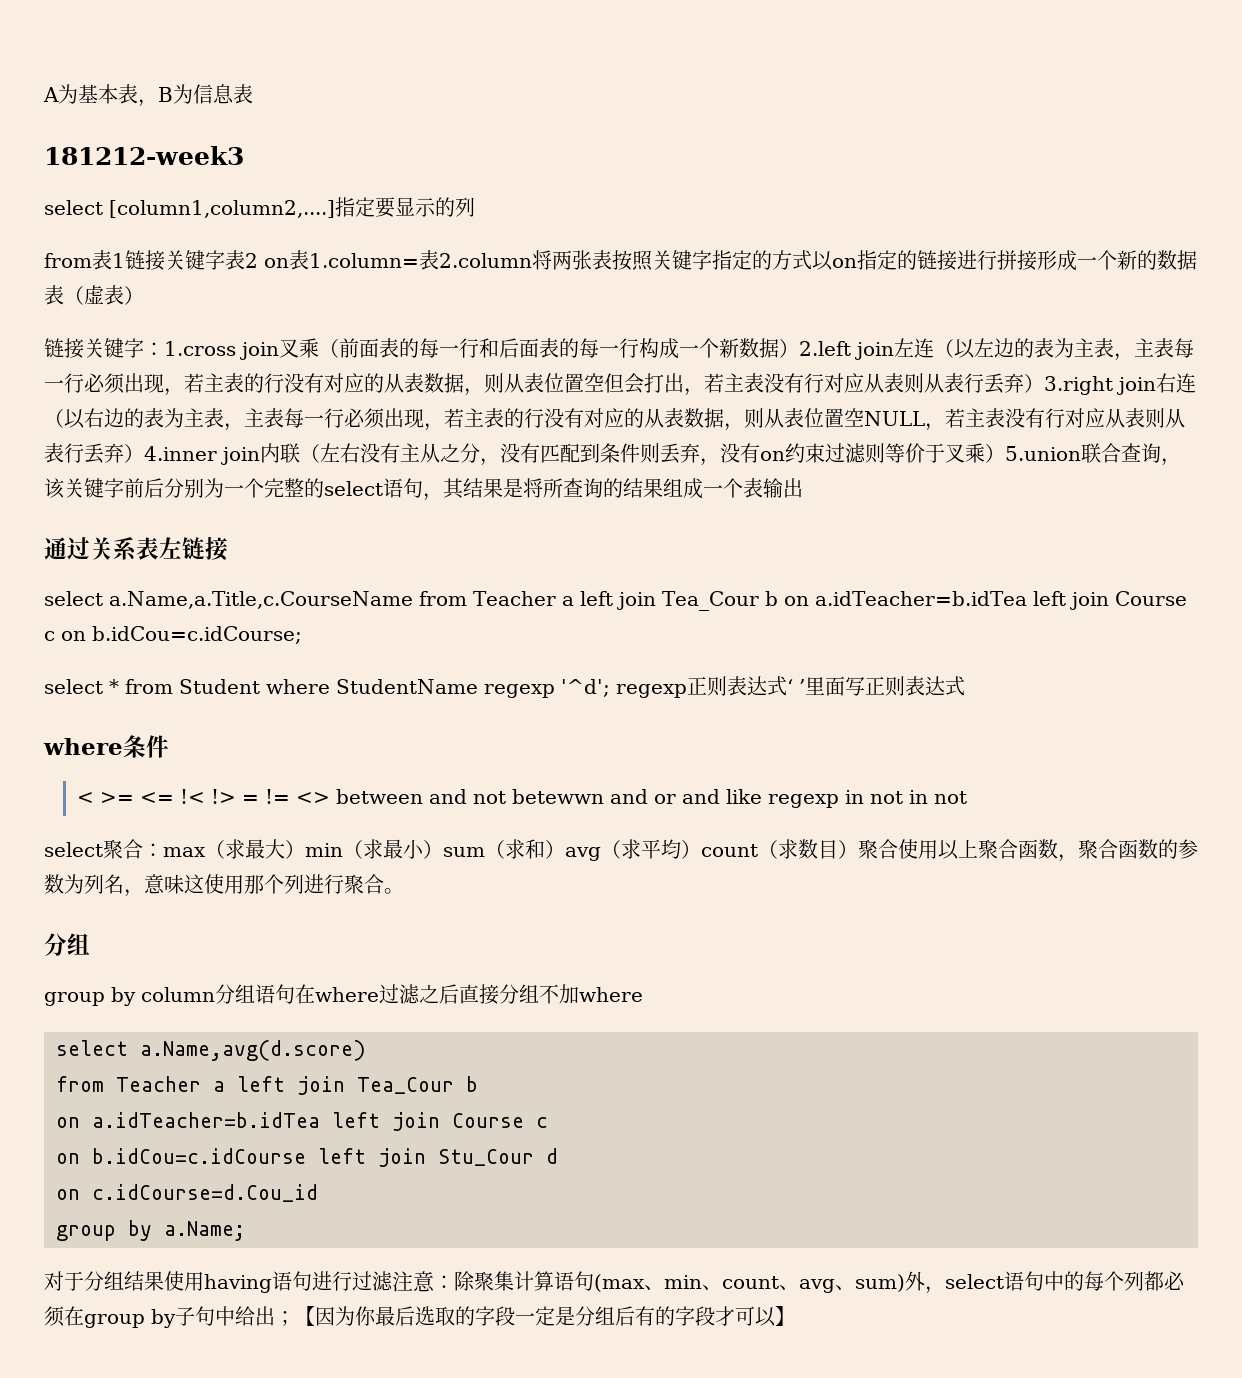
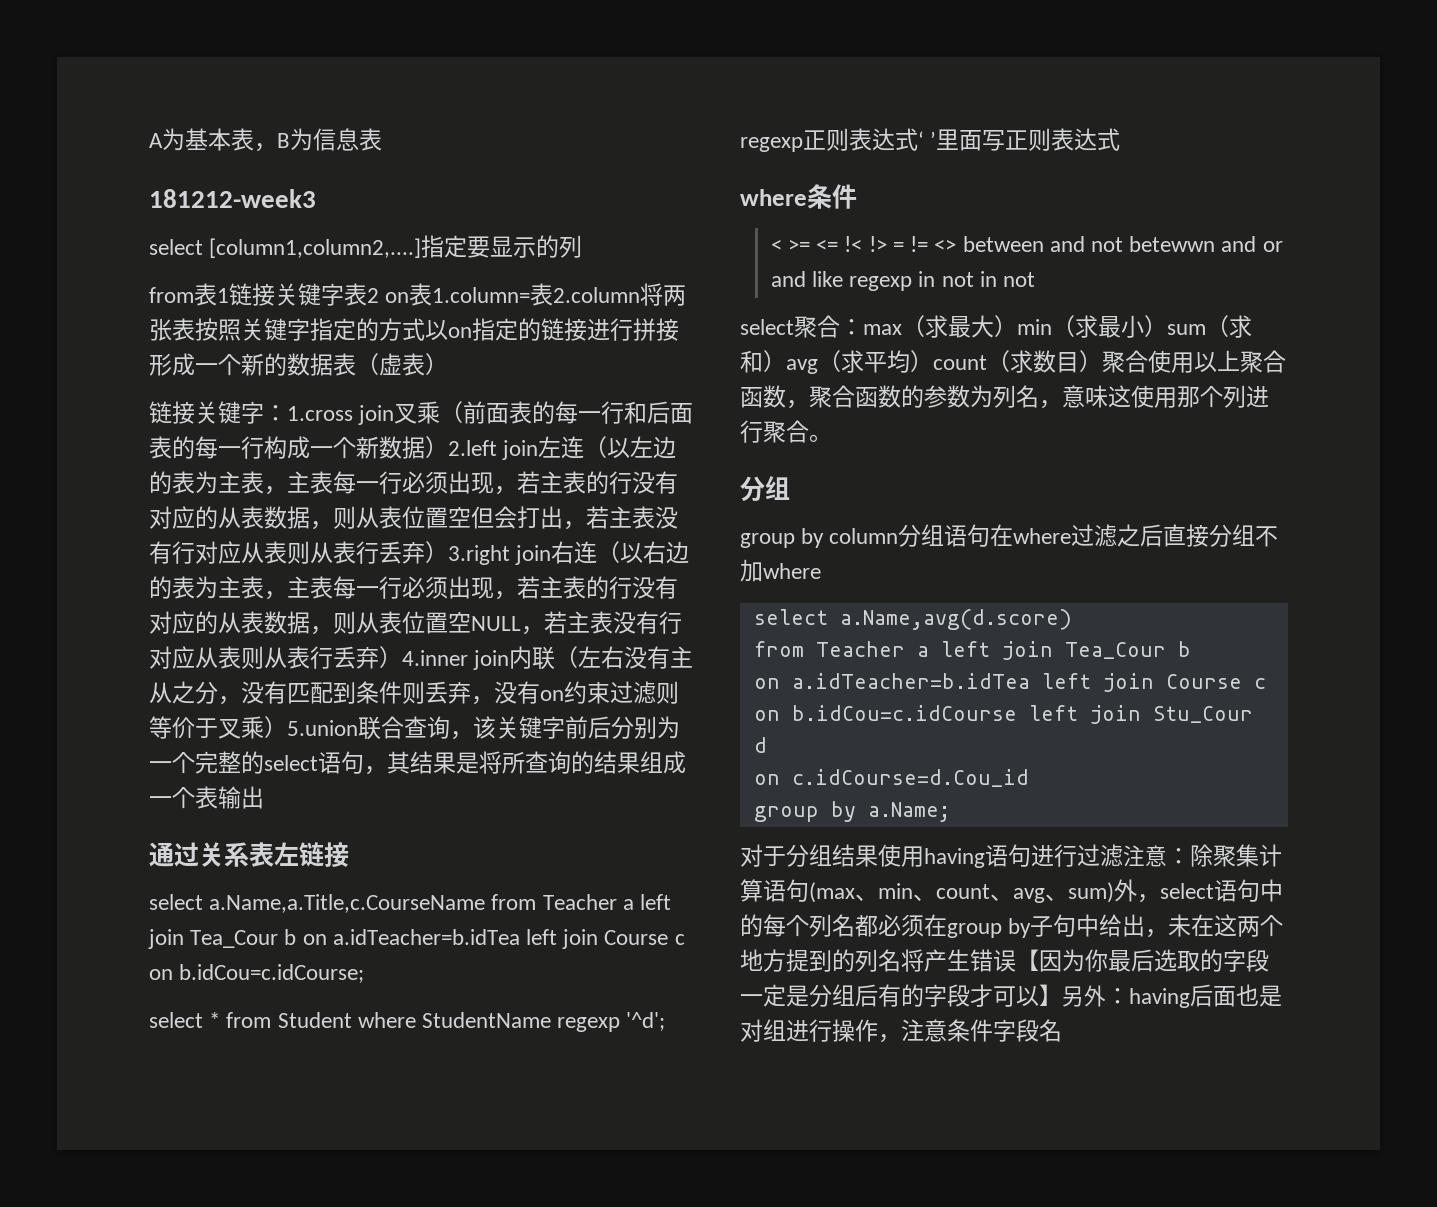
- 对于分组结果使用having语句进行过滤注意：除聚集计算语句(max、min、count、avg、sum)外，select语句中的每个列都必须在group by子句中给出；【因为你最后选取的字段一定是分组后有的字段才可以】
+ 对于分组结果使用having语句进行过滤注意：除聚集计算语句(max、min、count、avg、sum)外，select语句中的每个列名都必须在group by子句中给出，未在这两个地方提到的列名将产生错误【因为你最后选取的字段一定是分组后有的字段才可以】另外：having后面也是对组进行操作，注意条件字段名

